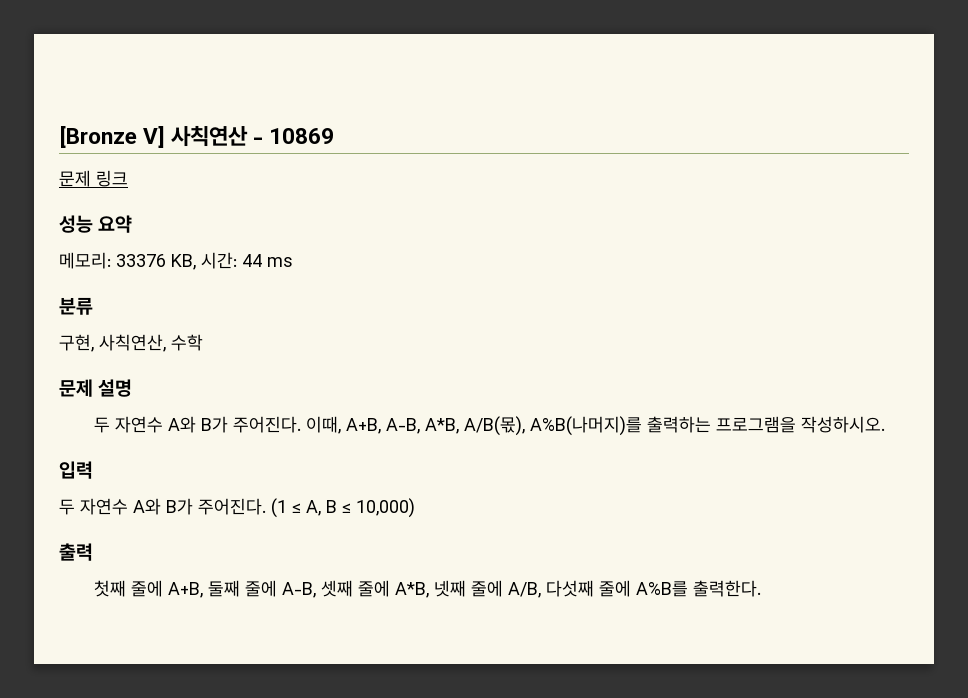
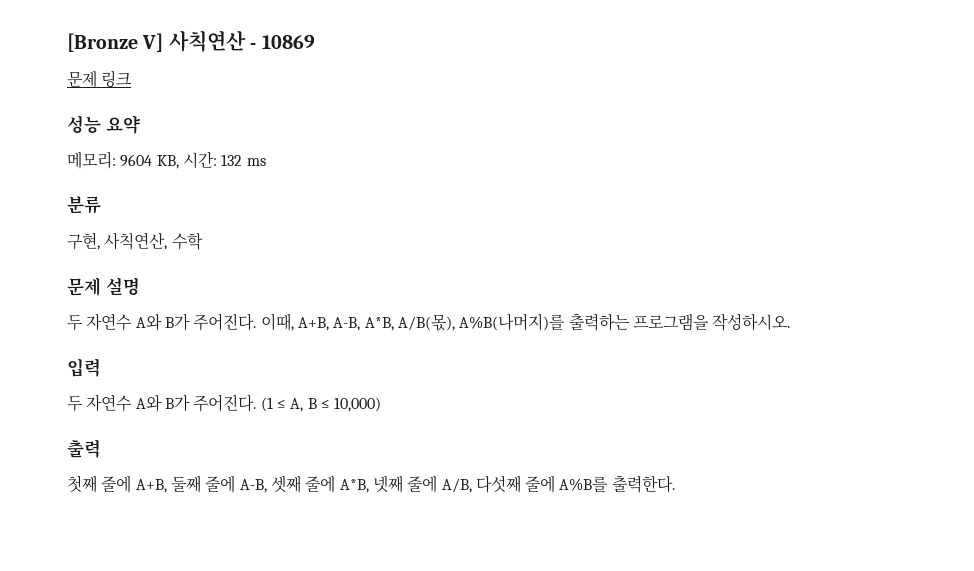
- 메모리: 33376 KB, 시간: 44 ms
+ 메모리: 9604 KB, 시간: 132 ms

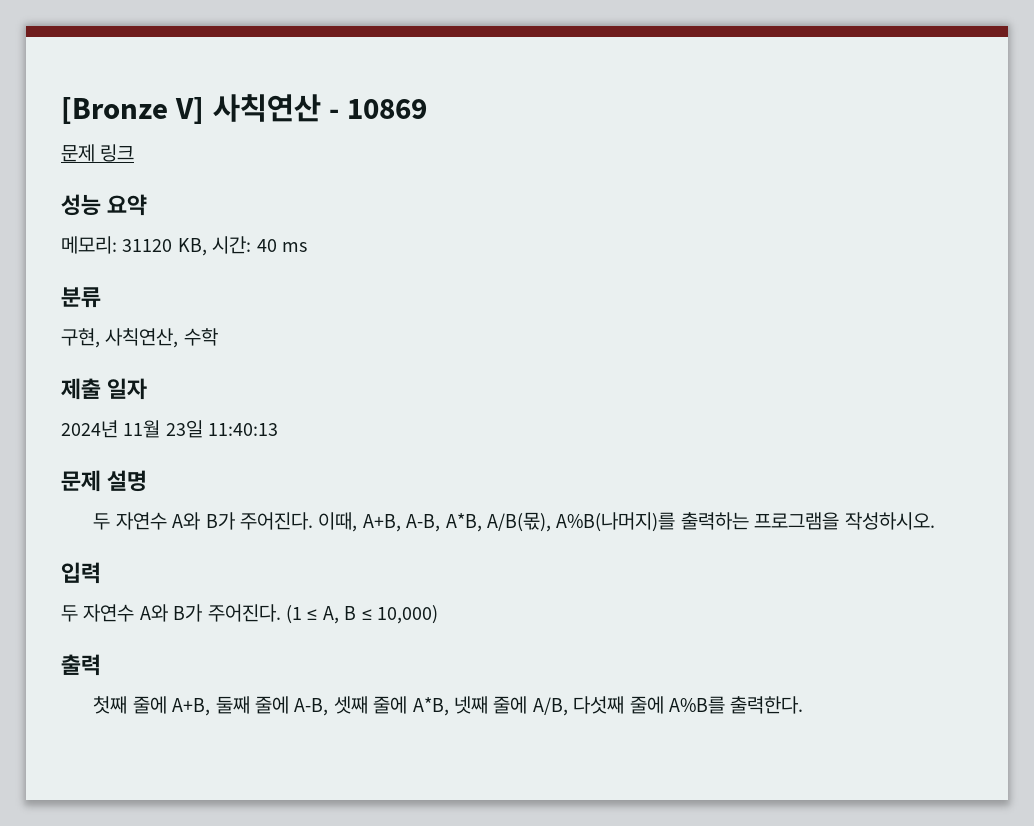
- 메모리: 9604 KB, 시간: 132 ms
+ 메모리: 31120 KB, 시간: 40 ms
+ 제출 일자
+ 2024년 11월 23일 11:40:13

